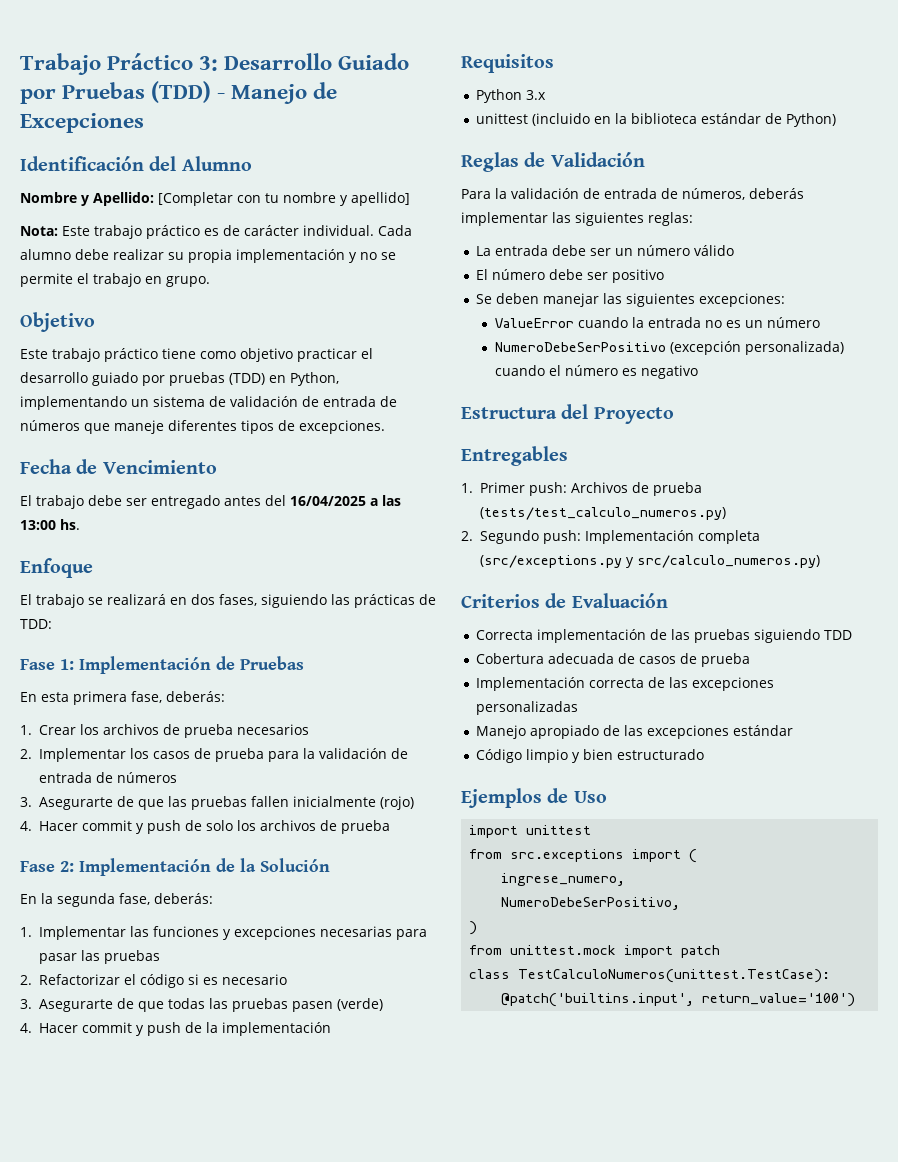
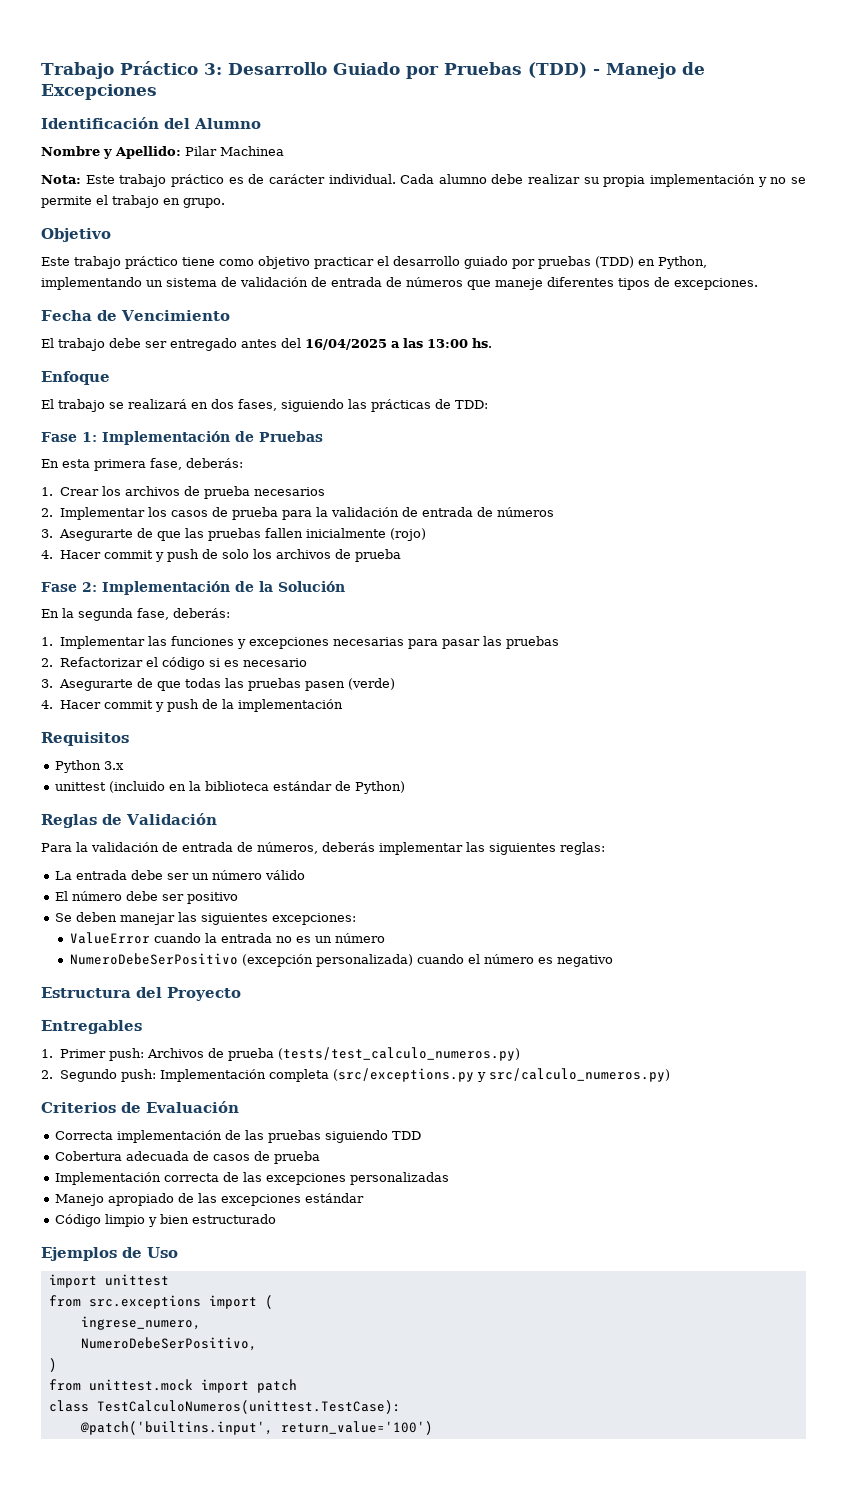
- Nombre y Apellido: [Completar con tu nombre y apellido]
+ Nombre y Apellido: Pilar Machinea

